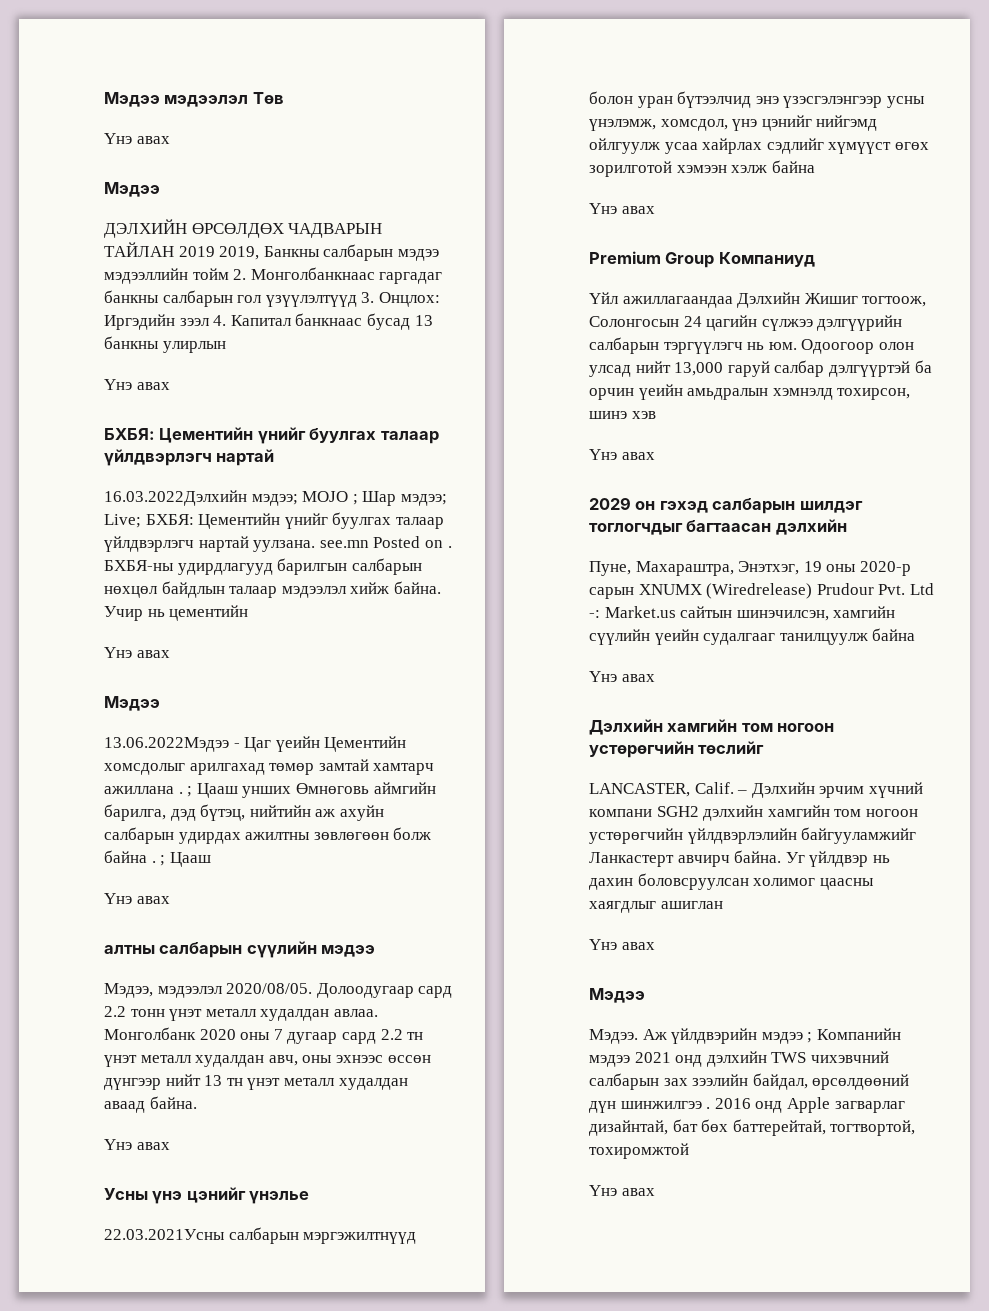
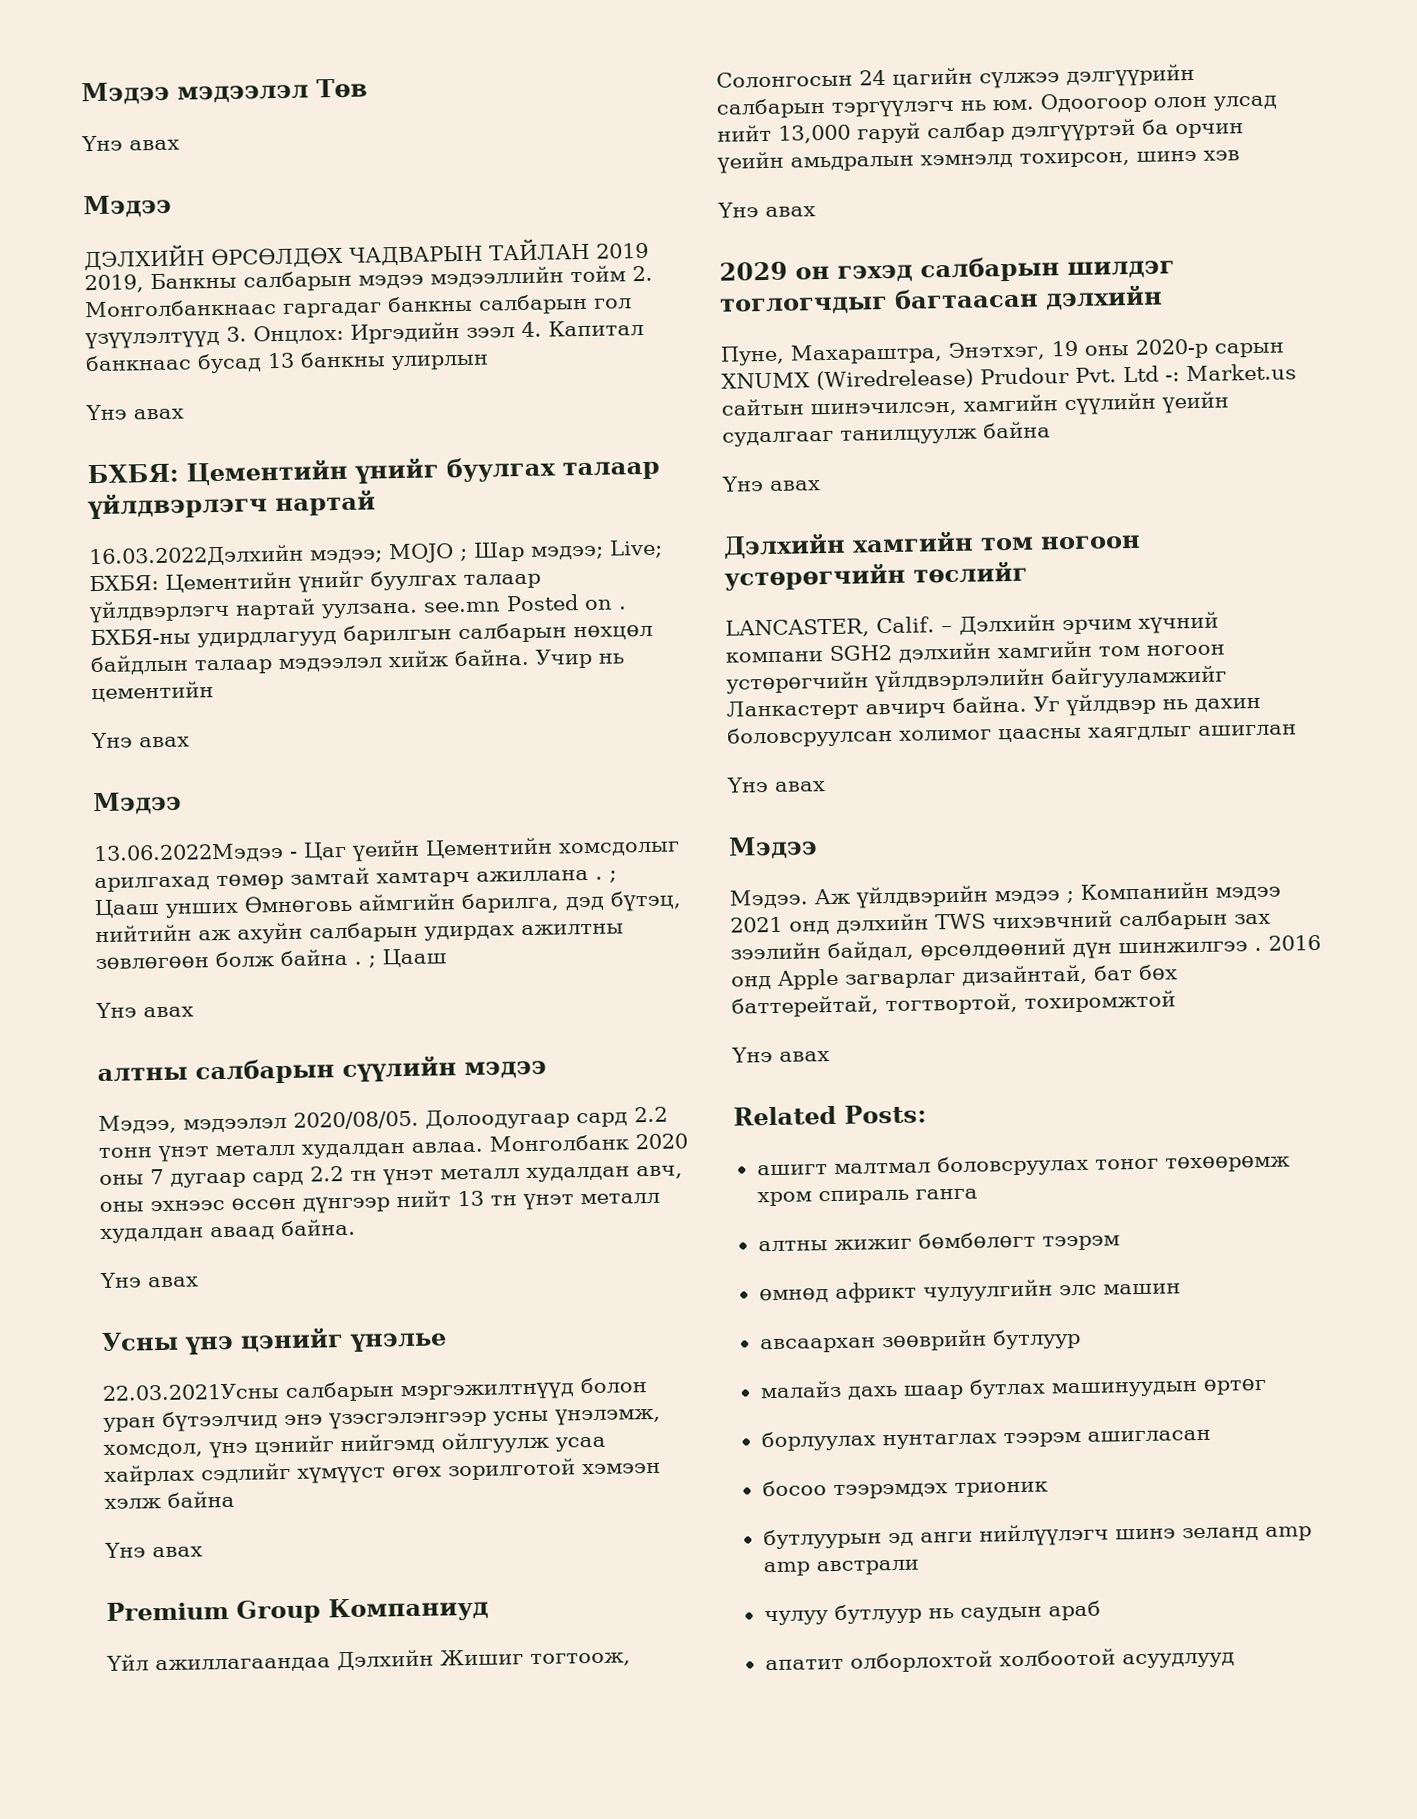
+ Related Posts:
+ ашигт малтмал боловсруулах тоног төхөөрөмж хром спираль ганга
+ алтны жижиг бөмбөлөгт тээрэм
+ өмнөд африкт чулуулгийн элс машин
+ авсаархан зөөврийн бутлуур
+ малайз дахь шаар бутлах машинуудын өртөг
+ борлуулах нунтаглах тээрэм ашигласан
+ босоо тээрэмдэх трионик
+ бутлуурын эд анги нийлүүлэгч шинэ зеланд amp amp австрали
+ чулуу бутлуур нь саудын араб
+ апатит олборлохтой холбоотой асуудлууд

